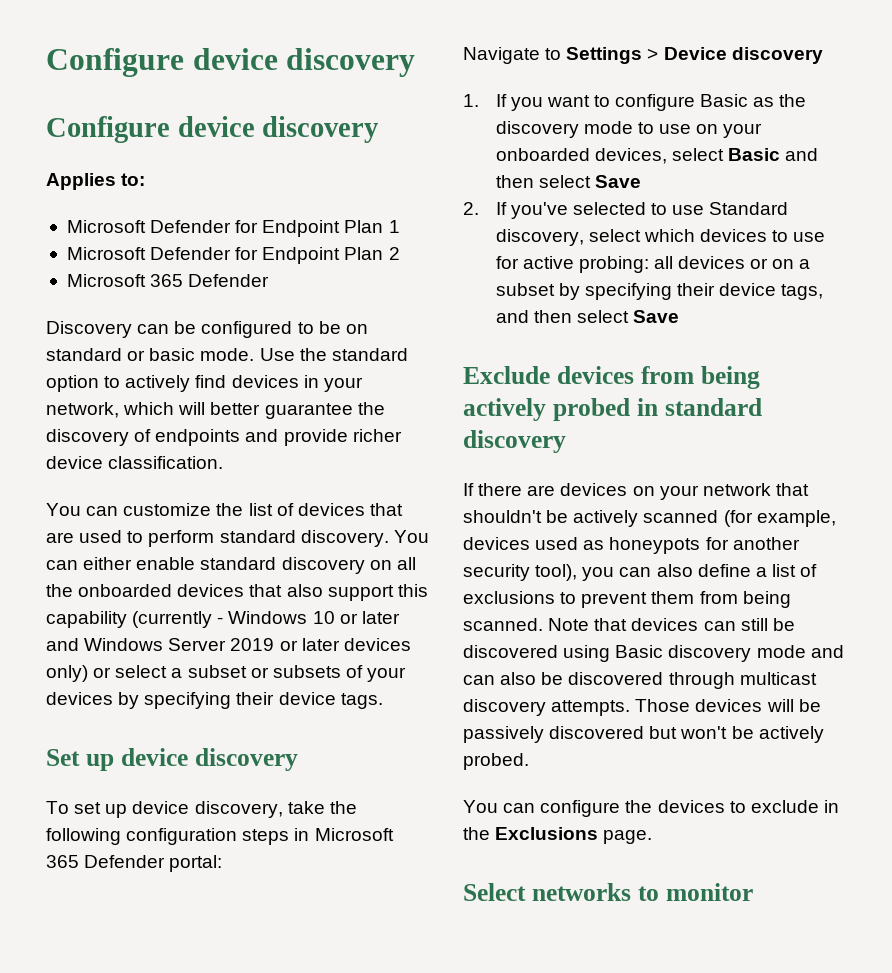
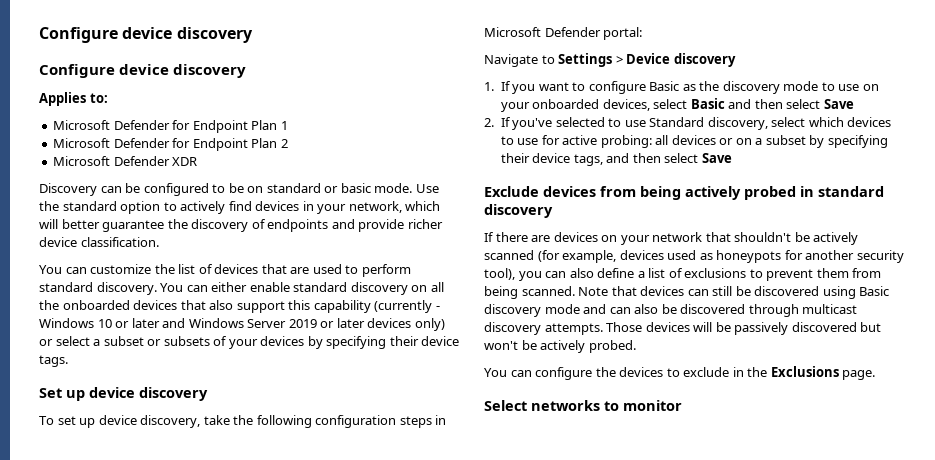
  Microsoft Defender for Endpoint Plan 2
- Microsoft 365 Defender
+ Microsoft Defender XDR
- To set up device discovery, take the following configuration steps in Microsoft 365 Defender portal:
+ To set up device discovery, take the following configuration steps in Microsoft Defender portal:

